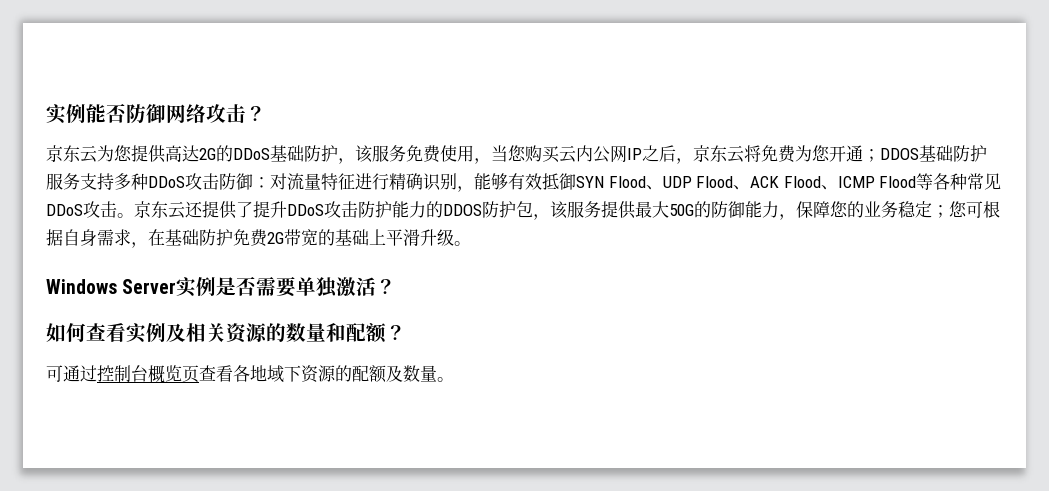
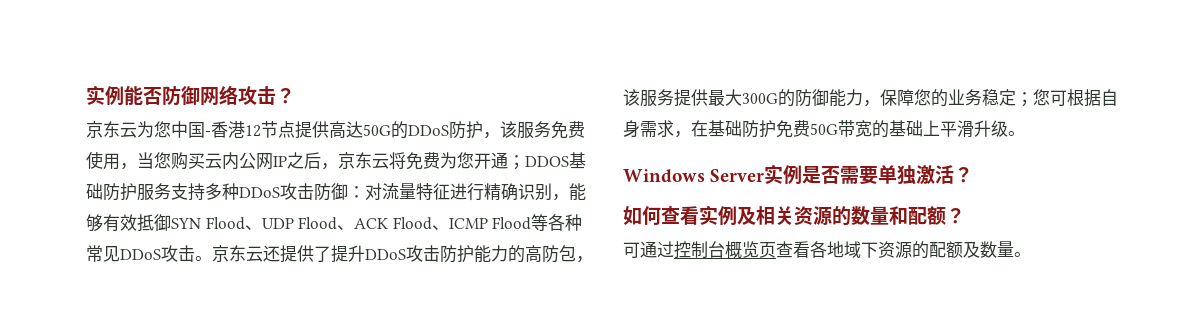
- 京东云为您提供高达2G的DDoS基础防护，该服务免费使用，当您购买云内公网IP之后，京东云将免费为您开通；DDOS基础防护服务支持多种DDoS攻击防御：对流量特征进行精确识别，能够有效抵御SYN Flood、UDP Flood、ACK Flood、ICMP Flood等各种常见DDoS攻击。
+ 京东云为您中国-香港12节点提供高达50G的DDoS防护，该服务免费使用，当您购买云内公网IP之后，京东云将免费为您开通；DDOS基础防护服务支持多种DDoS攻击防御：对流量特征进行精确识别，能够有效抵御SYN Flood、UDP Flood、ACK Flood、ICMP Flood等各种常见DDoS攻击。
- 京东云还提供了提升DDoS攻击防护能力的DDOS防护包，该服务提供最大50G的防御能力，保障您的业务稳定；您可根据自身需求，在基础防护免费2G带宽的基础上平滑升级。
+ 京东云还提供了提升DDoS攻击防护能力的高防包，该服务提供最大300G的防御能力，保障您的业务稳定；您可根据自身需求，在基础防护免费50G带宽的基础上平滑升级。

